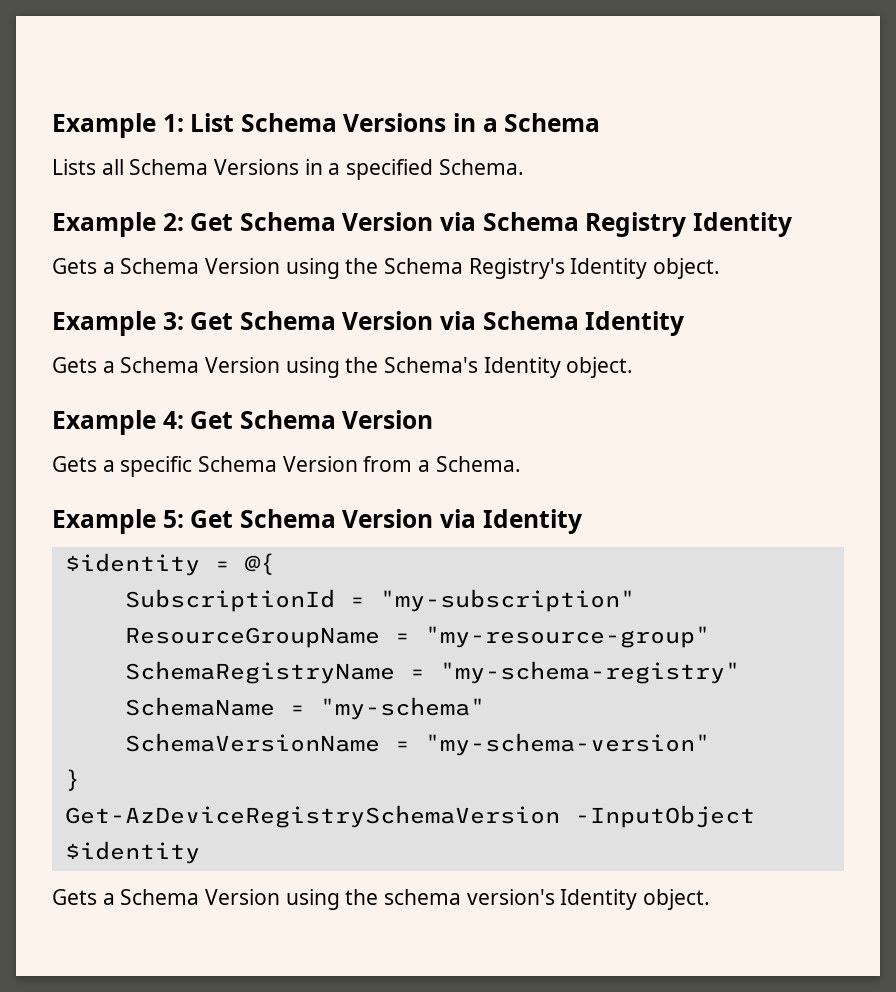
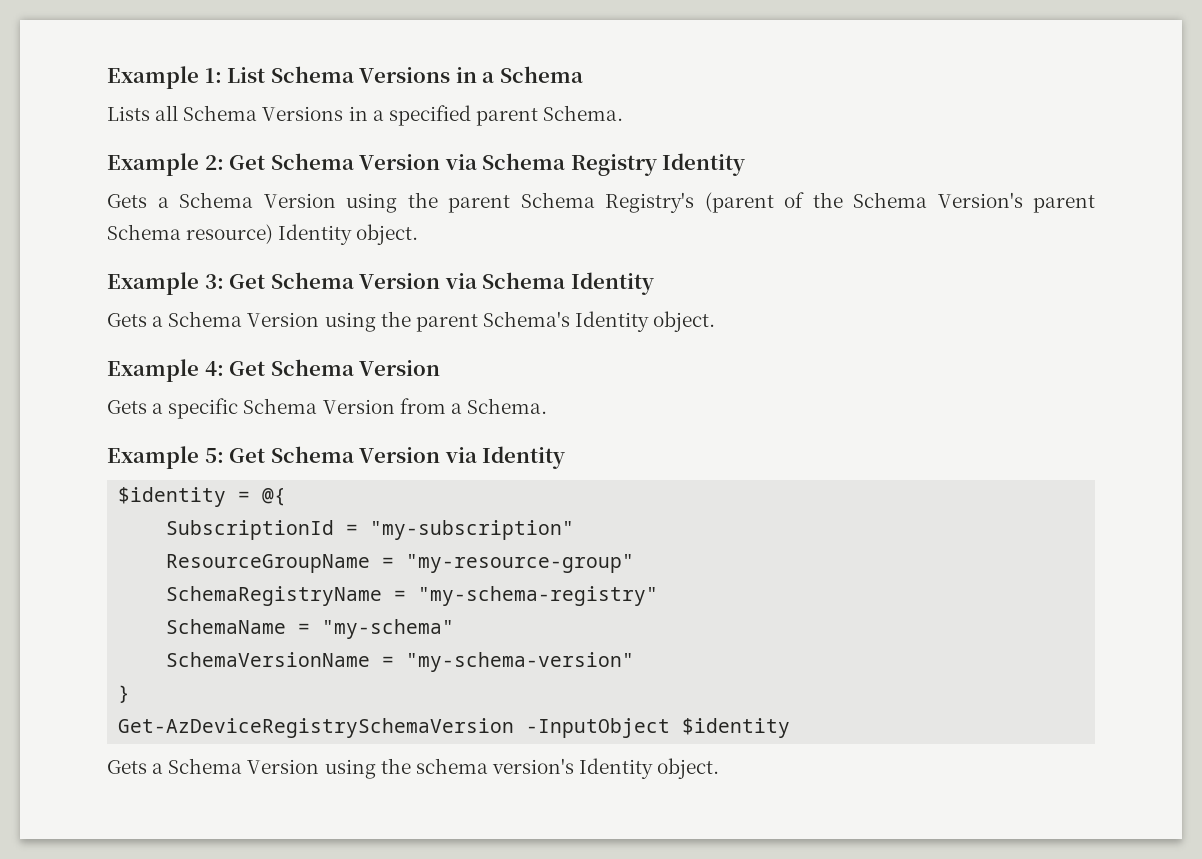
- Lists all Schema Versions in a specified Schema.
+ Lists all Schema Versions in a specified parent Schema.
- Gets a Schema Version using the Schema Registry's Identity object.
+ Gets a Schema Version using the parent Schema Registry's (parent of the Schema Version's parent Schema resource) Identity object.
- Gets a Schema Version using the Schema's Identity object.
+ Gets a Schema Version using the parent Schema's Identity object.

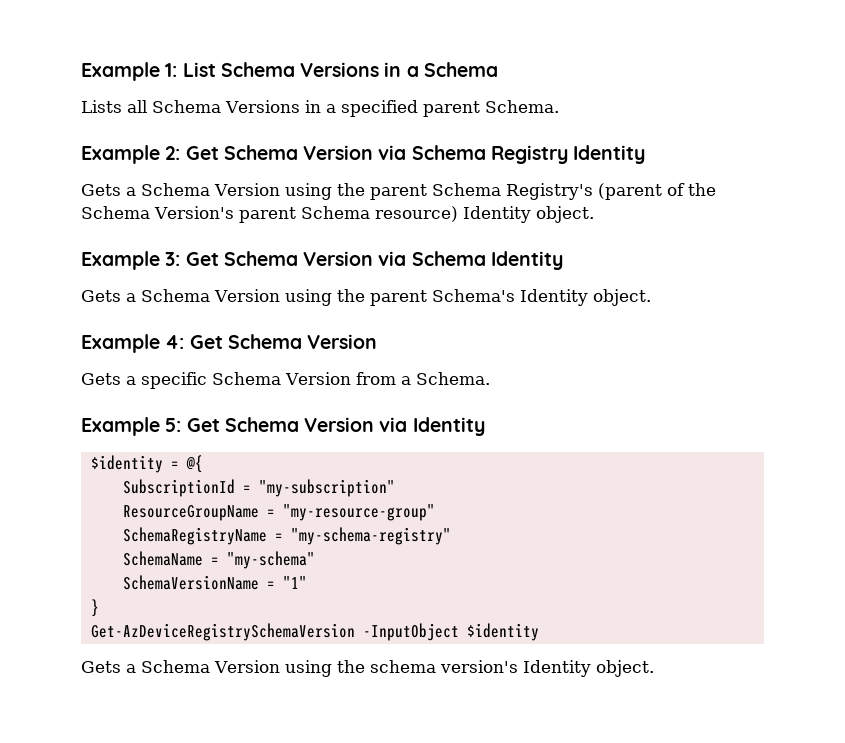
- SchemaVersionName = "my-schema-version"
+ SchemaVersionName = "1"

